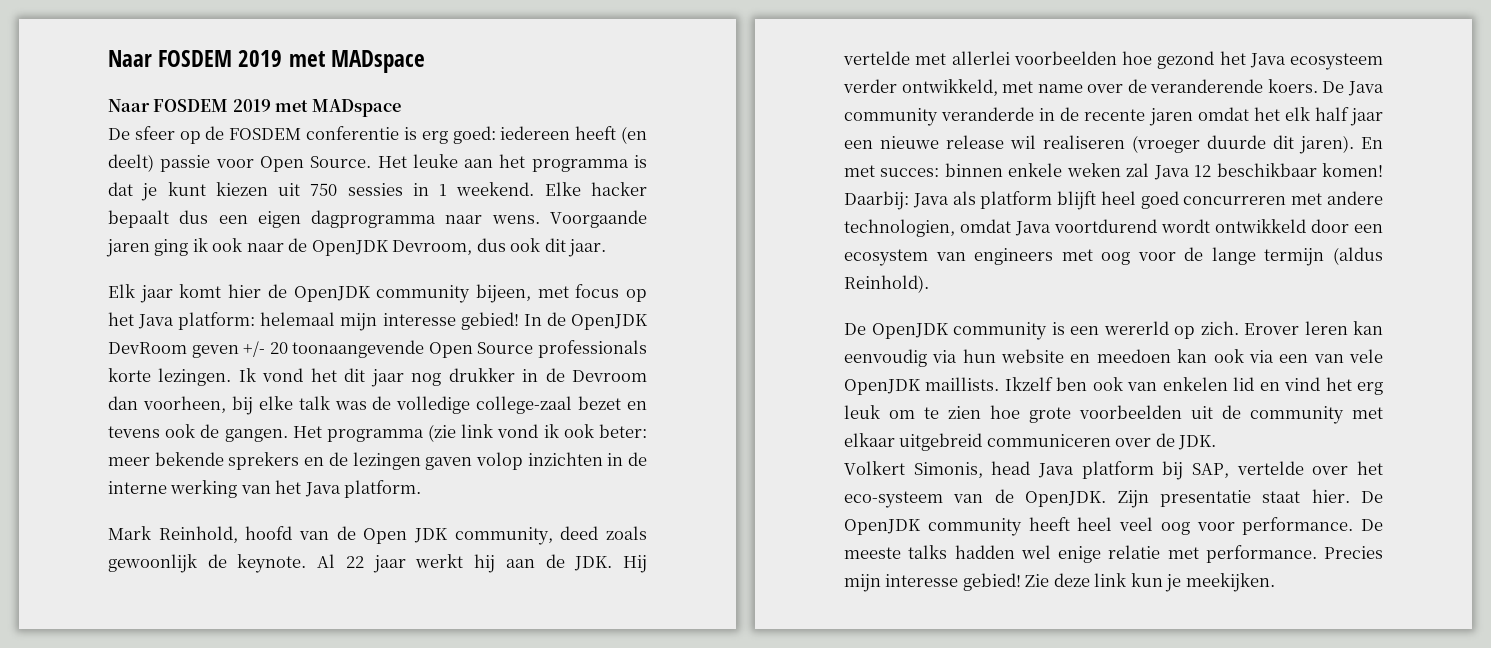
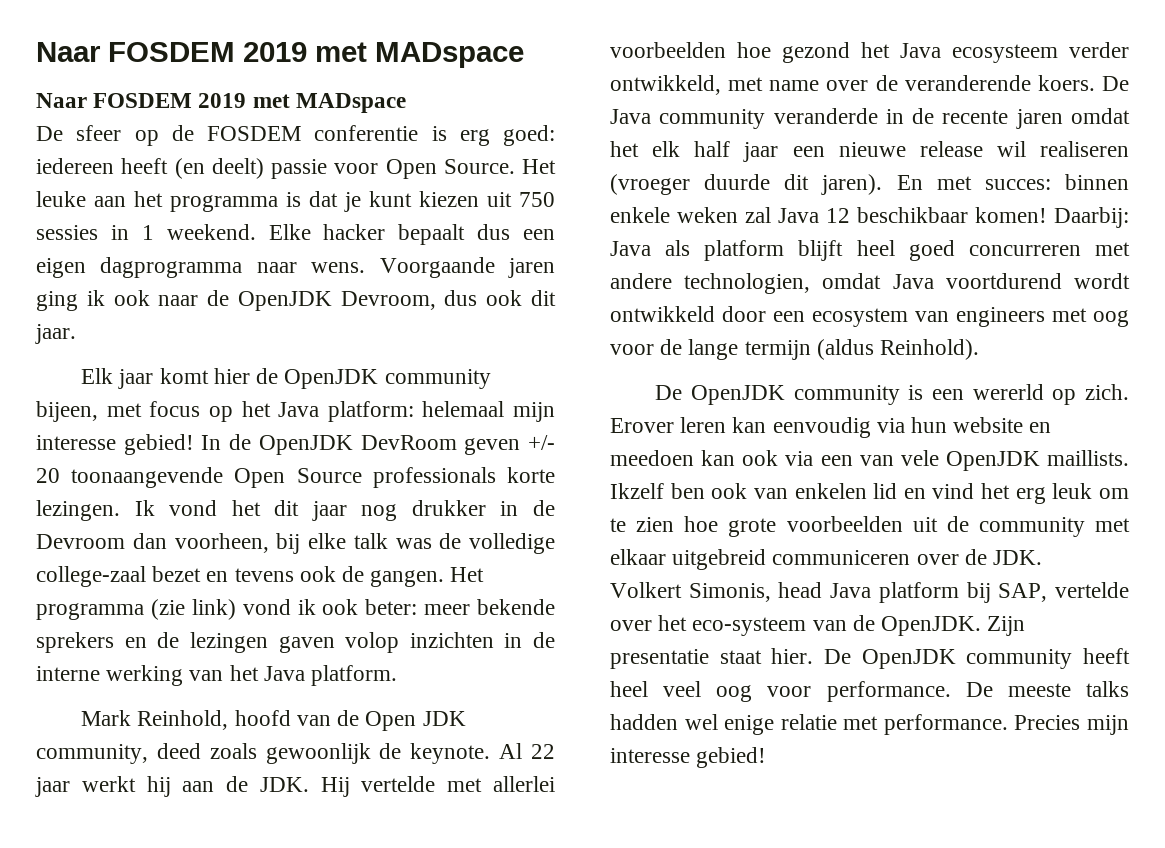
- Het programma (zie link vond ik ook beter: meer bekende sprekers en de lezingen gaven volop inzichten in de interne werking van het Java platform.
+ Het programma (zie link) vond ik ook beter: meer bekende sprekers en de lezingen gaven volop inzichten in de interne werking van het Java platform.
- Zie deze link kun je meekijken.

